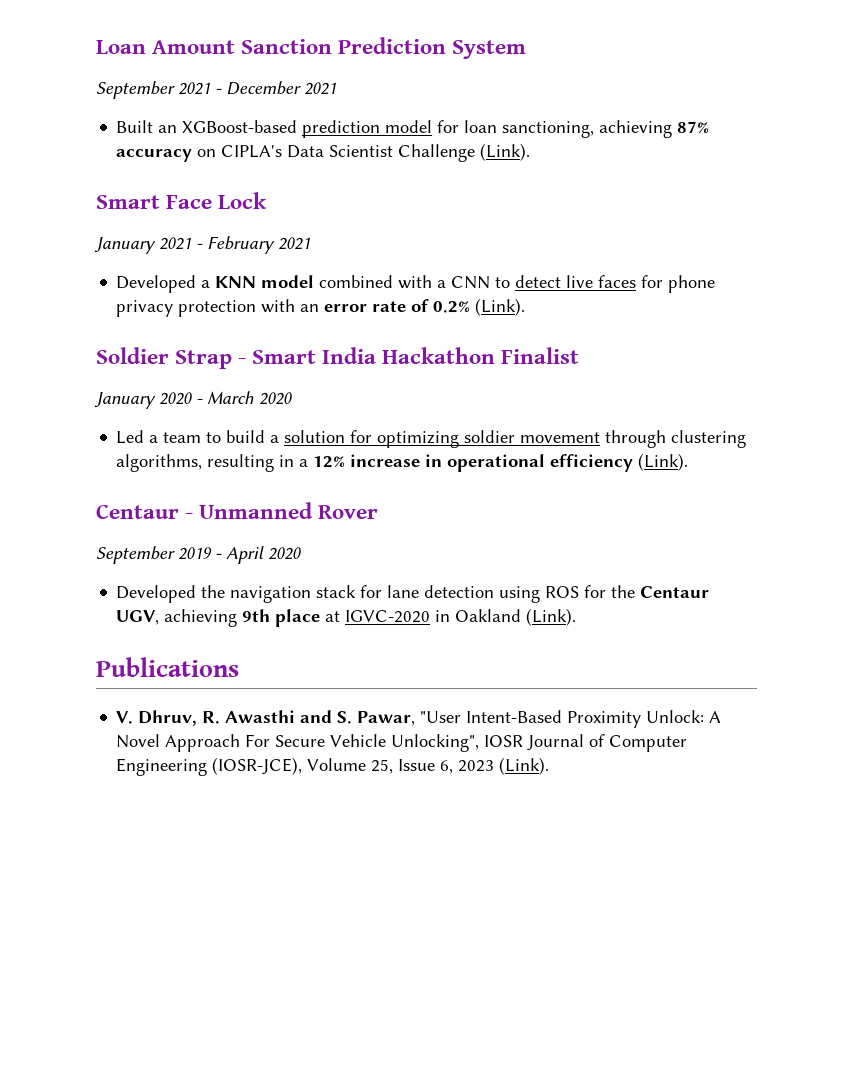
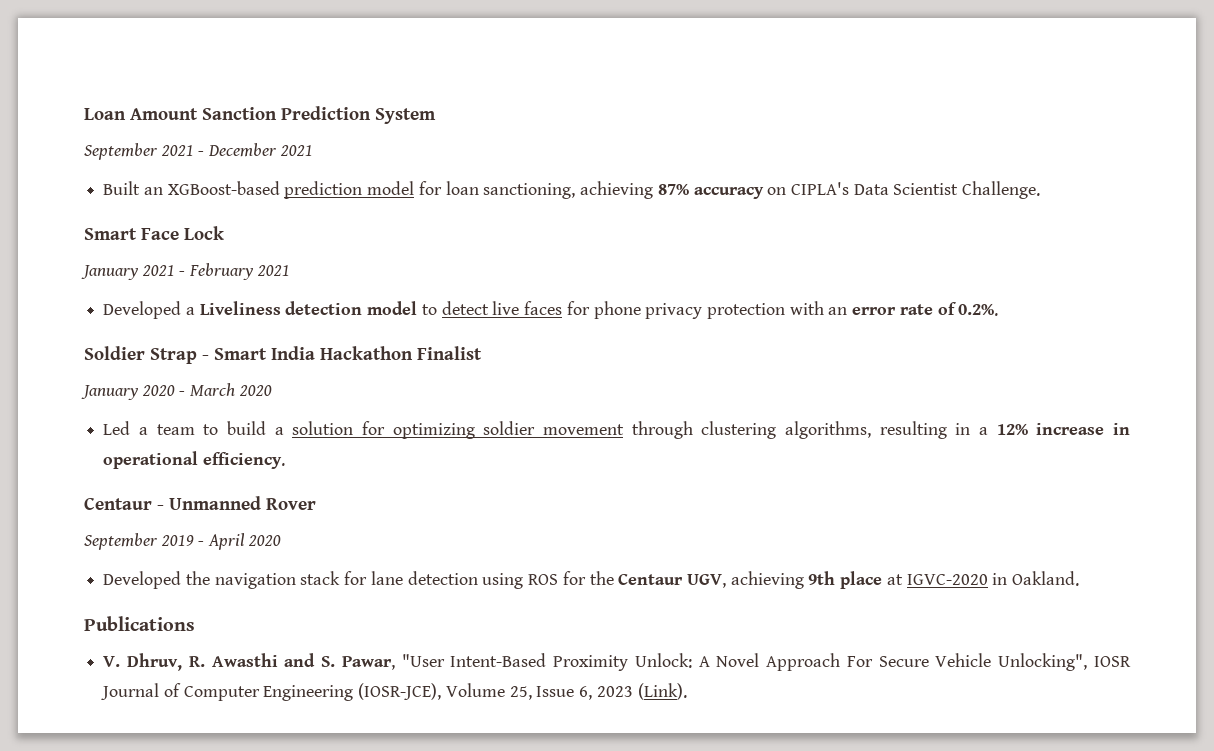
- Built an XGBoost-based prediction model for loan sanctioning, achieving 87% accuracy on CIPLA's Data Scientist Challenge (Link).
+ Built an XGBoost-based prediction model for loan sanctioning, achieving 87% accuracy on CIPLA's Data Scientist Challenge.
- Developed a KNN model combined with a CNN to detect live faces for phone privacy protection with an error rate of 0.2% (Link).
+ Developed a Liveliness detection model to detect live faces for phone privacy protection with an error rate of 0.2%.
- Led a team to build a solution for optimizing soldier movement through clustering algorithms, resulting in a 12% increase in operational efficiency (Link).
+ Led a team to build a solution for optimizing soldier movement through clustering algorithms, resulting in a 12% increase in operational efficiency.
- Developed the navigation stack for lane detection using ROS for the Centaur UGV, achieving 9th place at IGVC-2020 in Oakland (Link).
+ Developed the navigation stack for lane detection using ROS for the Centaur UGV, achieving 9th place at IGVC-2020 in Oakland.

